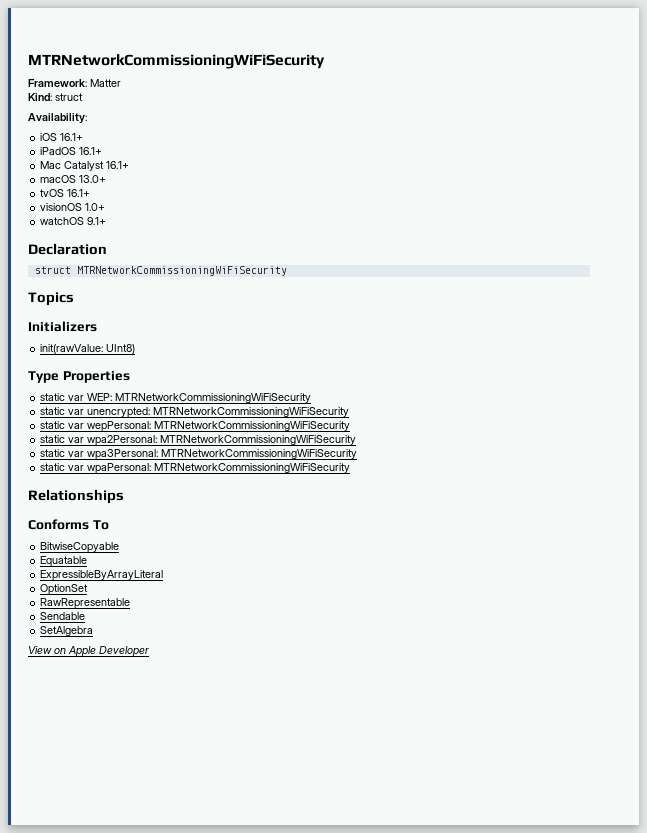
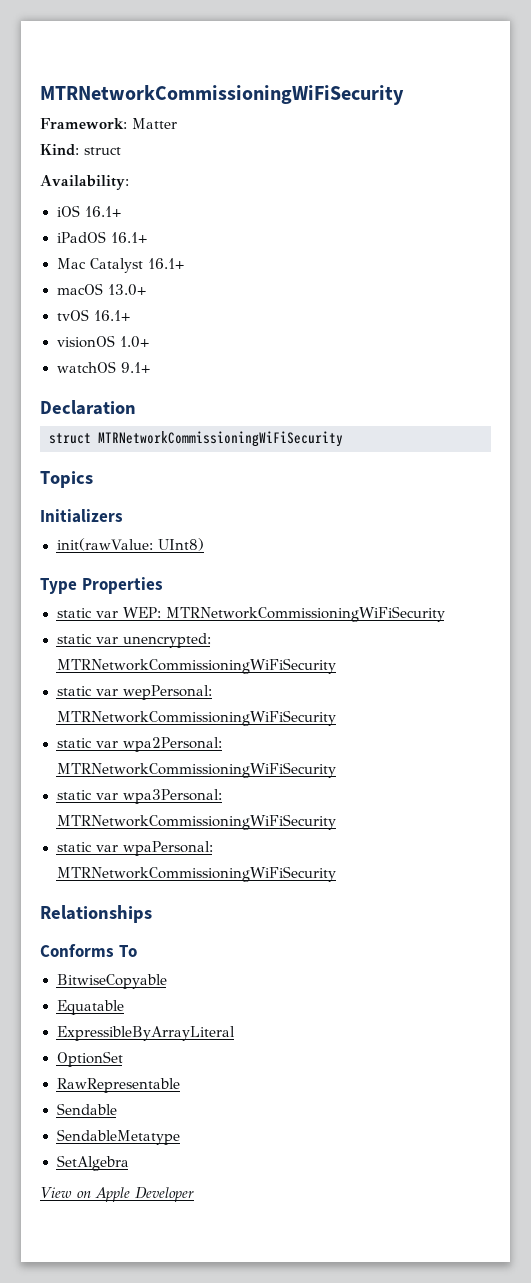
+ SendableMetatype

